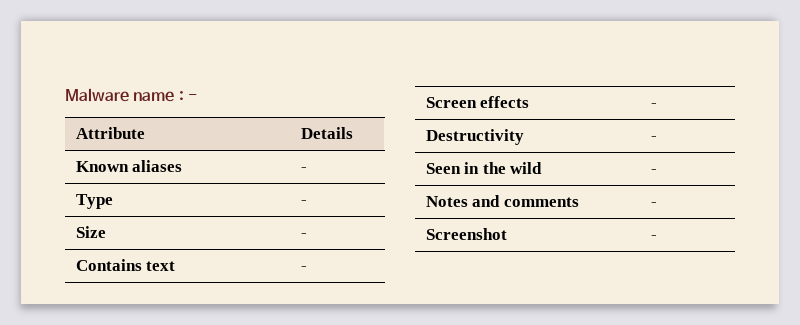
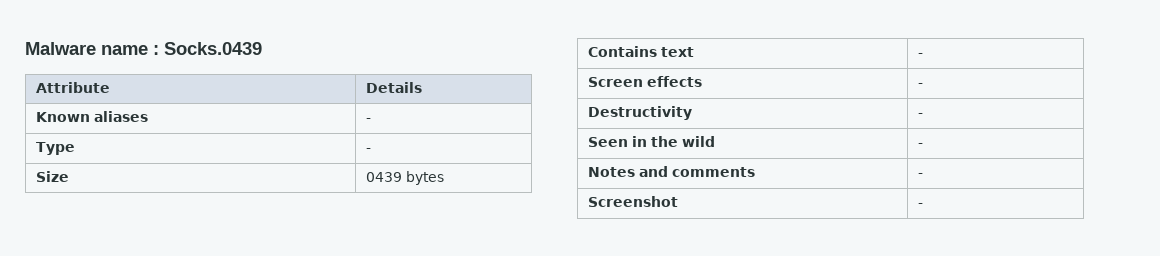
- Malware name : -
+ Malware name : Socks.0439
- Size | -
+ Size | 0439 bytes

